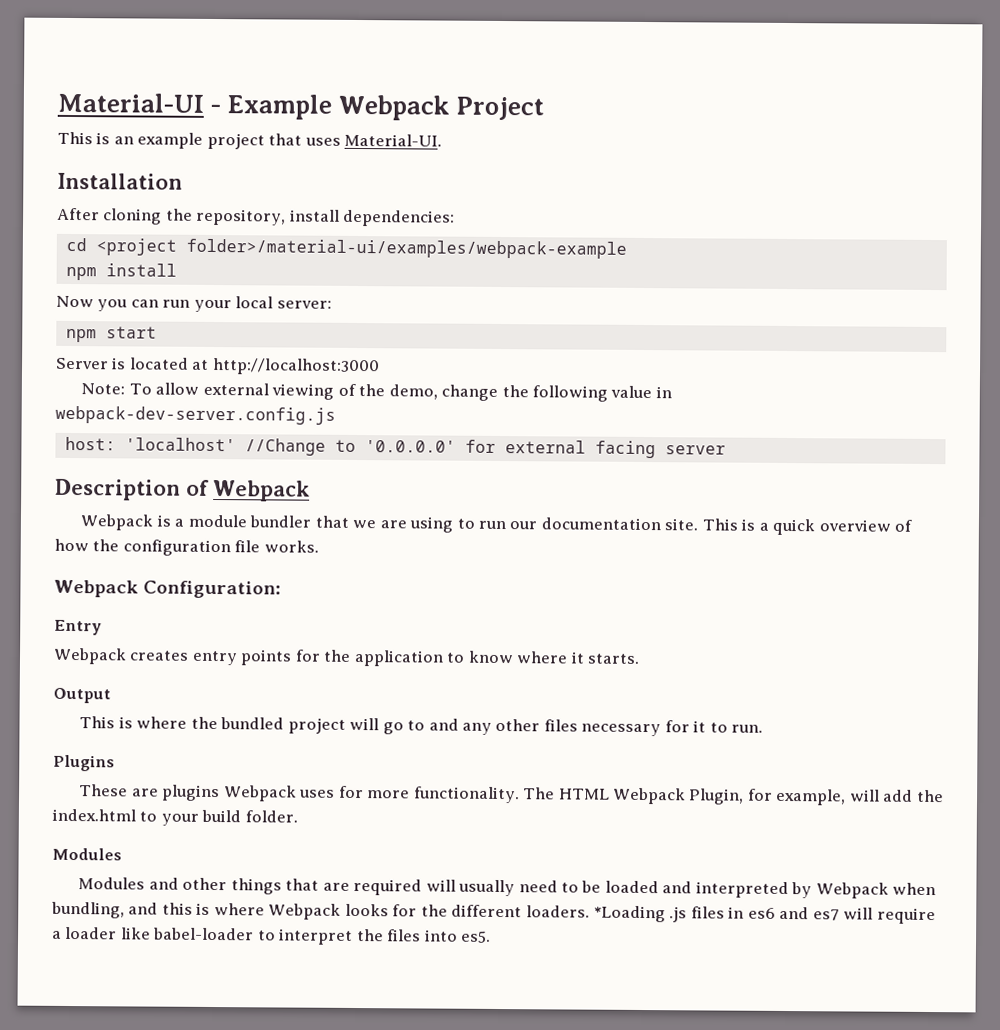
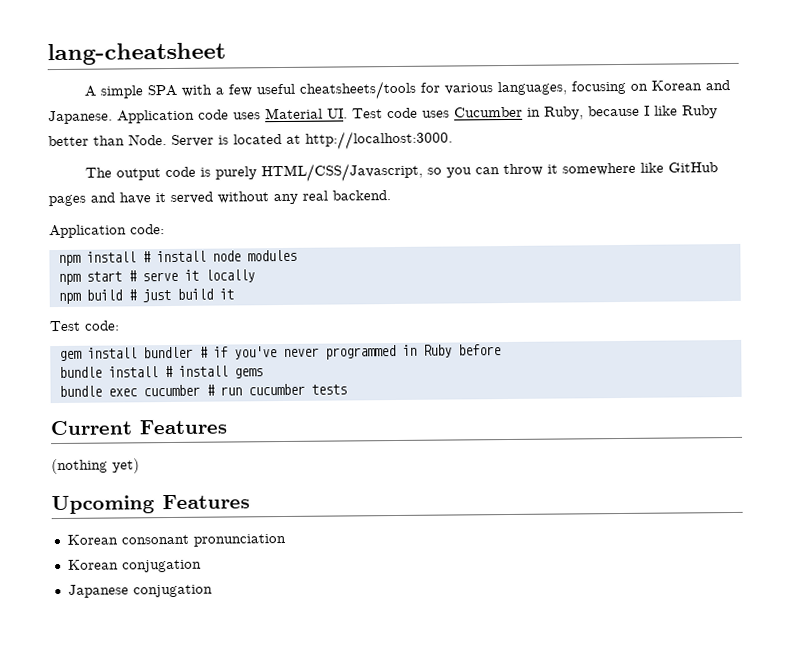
- Material-UI - Example Webpack Project
- This is an example project that uses Material-UI.
- Installation
- After cloning the repository, install dependencies:
- cd <project folder>/material-ui/examples/webpack-example
- npm install
- Now you can run your local server:
- npm start
- Server is located at http://localhost:3000
- Note: To allow external viewing of the demo, change the following value in webpack-dev-server.config.js
- host: 'localhost' //Change to '0.0.0.0' for external facing server
- Description of Webpack
- Webpack is a module bundler that we are using to run our documentation site. This is a quick overview of how the configuration file works.
- Webpack Configuration:
- Entry
- Webpack creates entry points for the application to know where it starts.
- Output
- This is where the bundled project will go to and any other files necessary for it to run.
- Plugins
- These are plugins Webpack uses for more functionality. The HTML Webpack Plugin, for example, will add the index.html to your build folder.
- Modules
- Modules and other things that are required will usually need to be loaded and interpreted by Webpack when bundling, and this is where Webpack looks for the different loaders. *Loading .js files in es6 and es7 will require a loader like babel-loader to interpret the files into es5.
+ lang-cheatsheet
+ A simple SPA with a few useful cheatsheets/tools for various languages, focusing on Korean and Japanese. Application code uses Material UI. Test code uses Cucumber in Ruby, because I like Ruby better than Node. Server is located at http://localhost:3000.
+ The output code is purely HTML/CSS/Javascript, so you can throw it somewhere like GitHub pages and have it served without any real backend.
+ Application code:
+ npm install # install node modules
+ npm start # serve it locally
+ npm build # just build it
+ Test code:
+ gem install bundler # if you've never programmed in Ruby before
+ bundle install # install gems
+ bundle exec cucumber # run cucumber tests
+ Current Features
+ (nothing yet)
+ Upcoming Features
+ Korean consonant pronunciation
+ Korean conjugation
+ Japanese conjugation

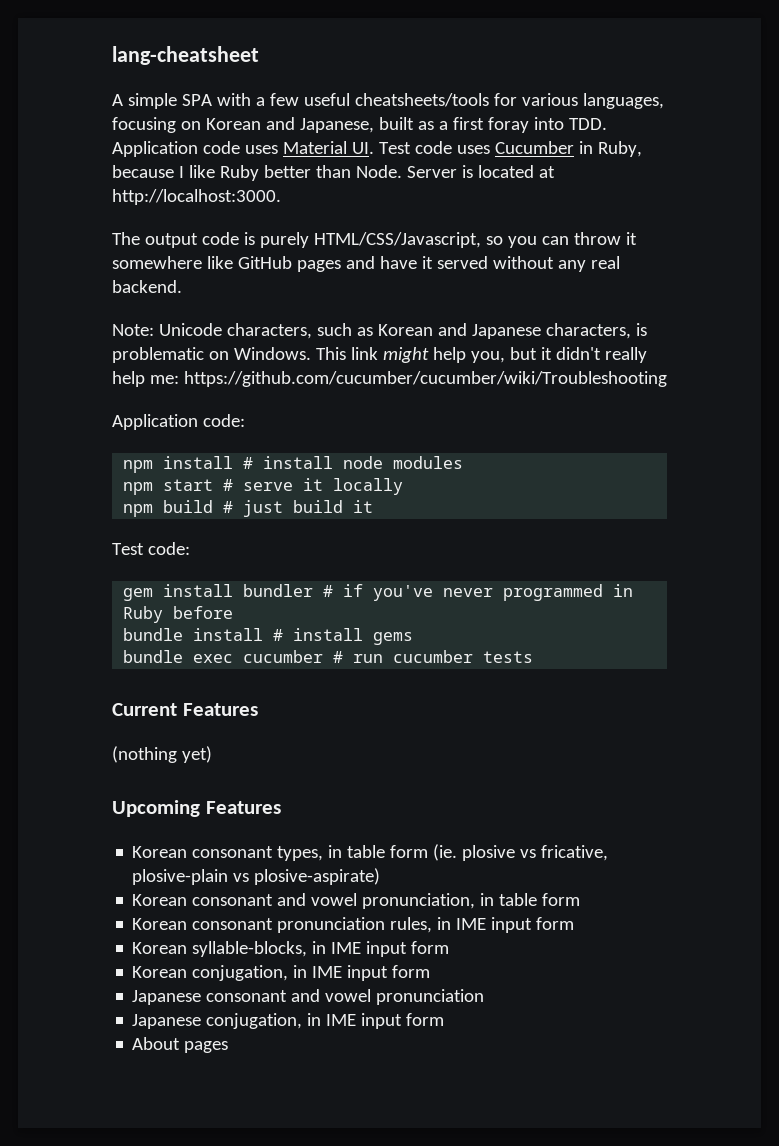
- A simple SPA with a few useful cheatsheets/tools for various languages, focusing on Korean and Japanese. Application code uses Material UI. Test code uses Cucumber in Ruby, because I like Ruby better than Node.
+ A simple SPA with a few useful cheatsheets/tools for various languages, focusing on Korean and Japanese, built as a first foray into TDD. Application code uses Material UI. Test code uses Cucumber in Ruby, because I like Ruby better than Node.
+ Note: Unicode characters, such as Korean and Japanese characters, is problematic on Windows. This link might help you, but it didn't really help me: https://github.com/cucumber/cucumber/wiki/Troubleshooting
- Korean consonant pronunciation
- Korean conjugation
- Japanese conjugation
+ Korean consonant types, in table form (ie. plosive vs fricative, plosive-plain vs plosive-aspirate)
+ Korean consonant and vowel pronunciation, in table form
+ Korean consonant pronunciation rules, in IME input form
+ Korean syllable-blocks, in IME input form
+ Korean conjugation, in IME input form
+ Japanese consonant and vowel pronunciation
+ Japanese conjugation, in IME input form
+ About pages

